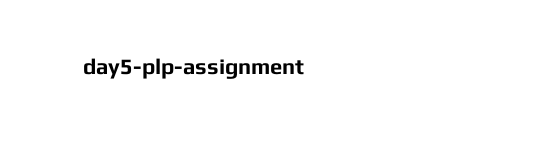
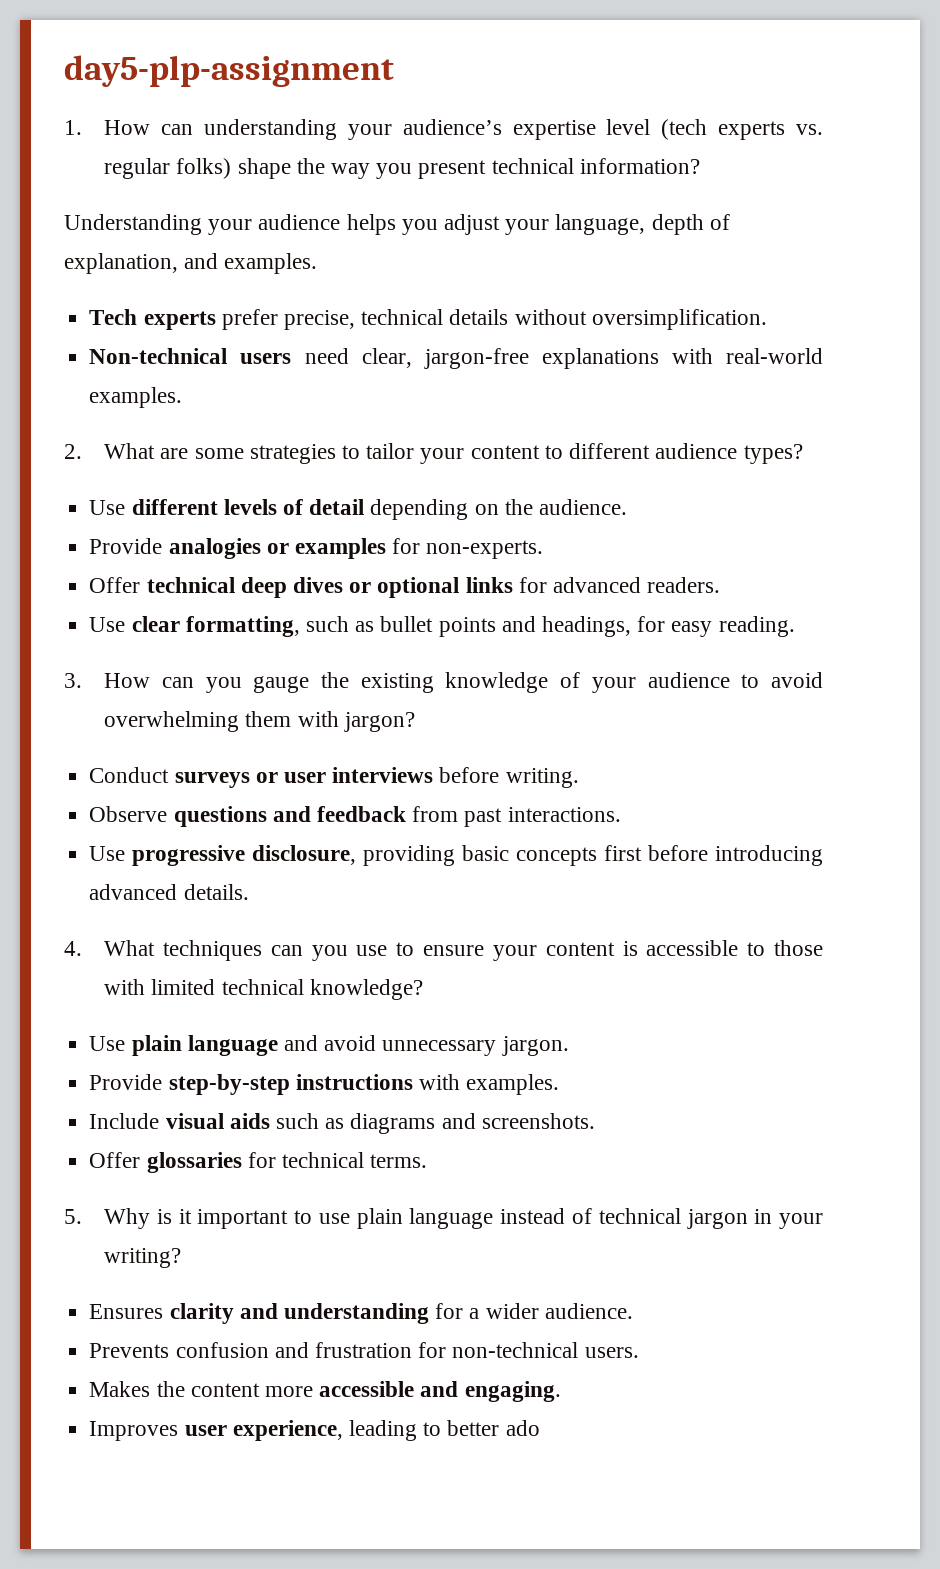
+ 1. How can understanding your audience’s expertise level (tech experts vs. regular folks) shape the way you present technical information?
+ Understanding your audience helps you adjust your language, depth of explanation, and examples.
+ Tech experts prefer precise, technical details without oversimplification.
+ Non-technical users need clear, jargon-free explanations with real-world examples.
+ 2. What are some strategies to tailor your content to different audience types?
+ Use different levels of detail depending on the audience.
+ Provide analogies or examples for non-experts.
+ Offer technical deep dives or optional links for advanced readers.
+ Use clear formatting, such as bullet points and headings, for easy reading.
+ 3. How can you gauge the existing knowledge of your audience to avoid overwhelming them with jargon?
+ Conduct surveys or user interviews before writing.
+ Observe questions and feedback from past interactions.
+ Use progressive disclosure, providing basic concepts first before introducing advanced details.
+ 4. What techniques can you use to ensure your content is accessible to those with limited technical knowledge?
+ Use plain language and avoid unnecessary jargon.
+ Provide step-by-step instructions with examples.
+ Include visual aids such as diagrams and screenshots.
+ Offer glossaries for technical terms.
+ 5. Why is it important to use plain language instead of technical jargon in your writing?
+ Ensures clarity and understanding for a wider audience.
+ Prevents confusion and frustration for non-technical users.
+ Makes the content more accessible and engaging.
+ Improves user experience, leading to better ado

